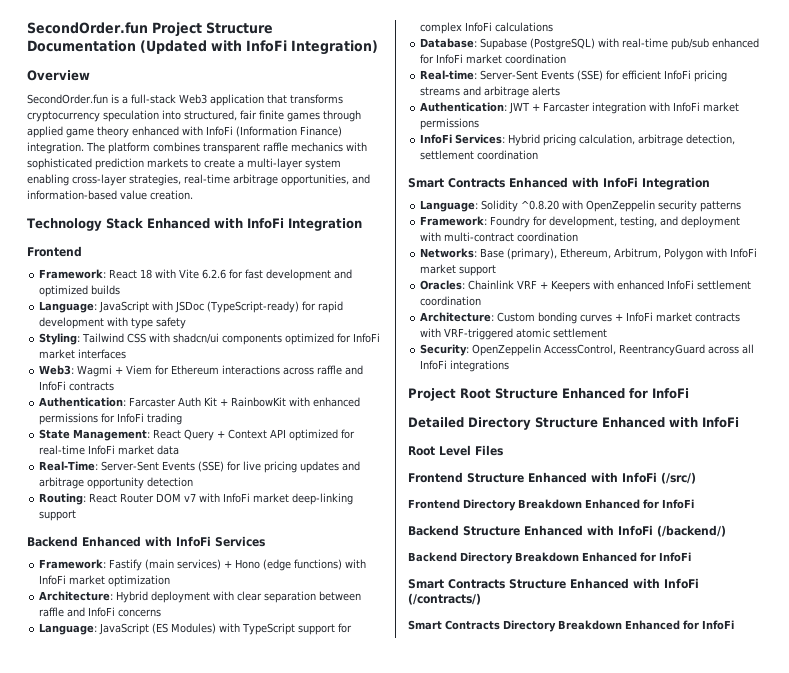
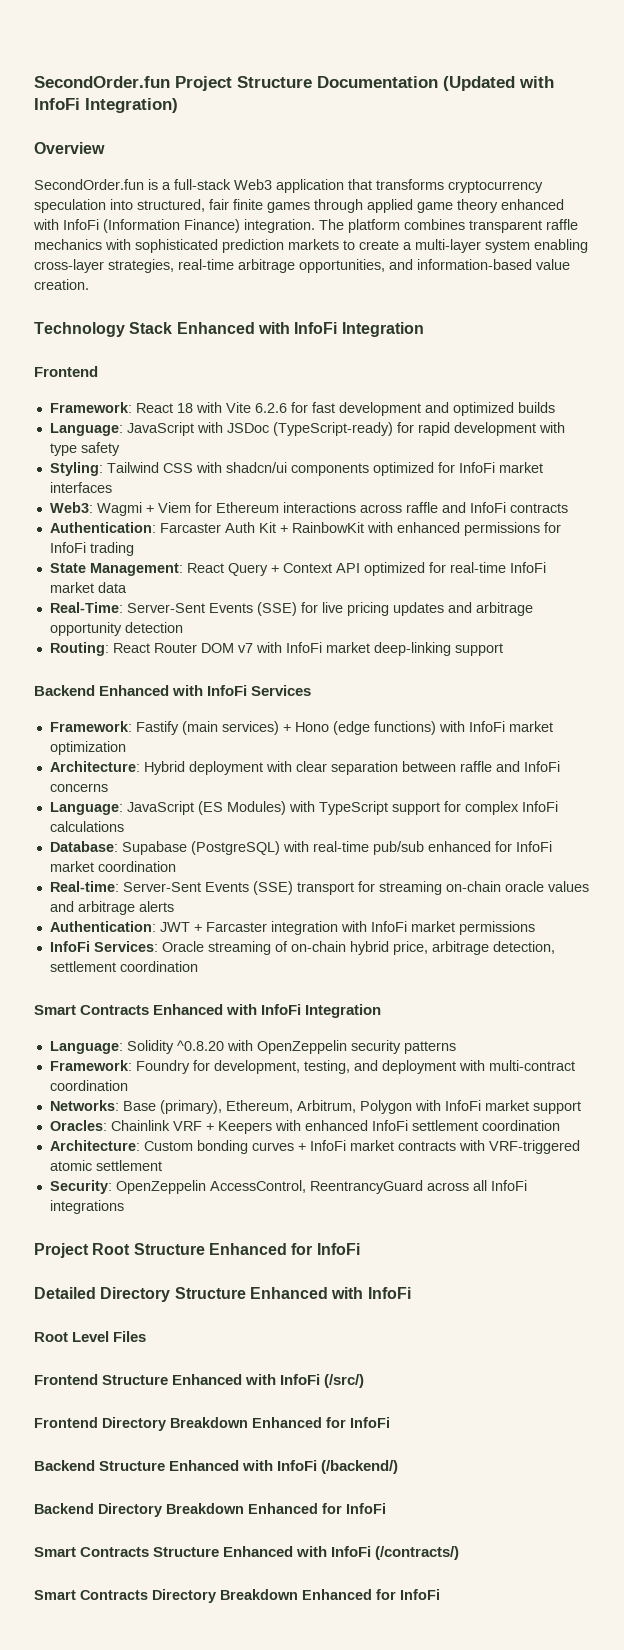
- Real-time: Server-Sent Events (SSE) for efficient InfoFi pricing streams and arbitrage alerts
+ Real-time: Server-Sent Events (SSE) transport for streaming on-chain oracle values and arbitrage alerts
- InfoFi Services: Hybrid pricing calculation, arbitrage detection, settlement coordination
+ InfoFi Services: Oracle streaming of on-chain hybrid price, arbitrage detection, settlement coordination

